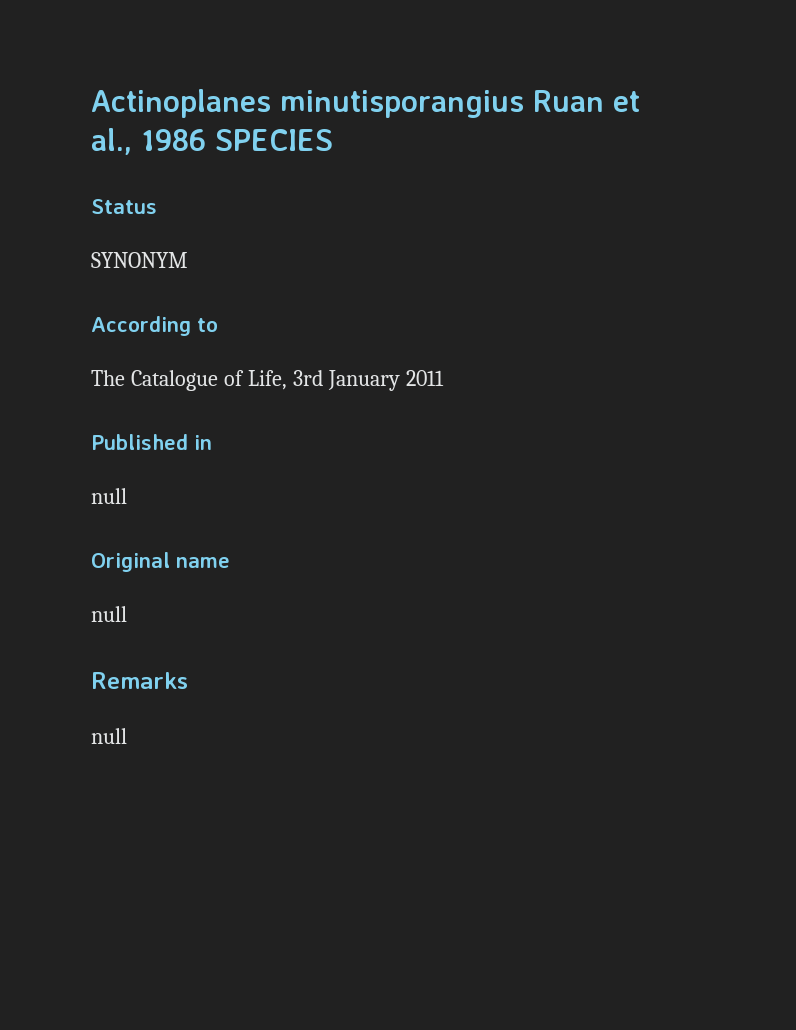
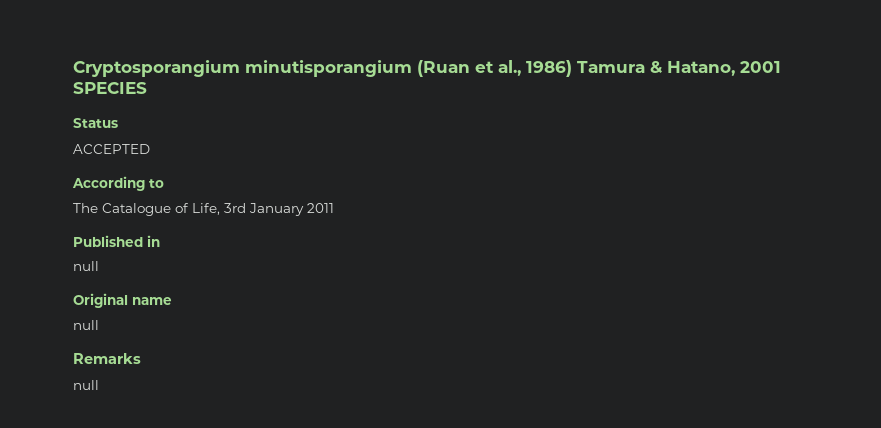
- Actinoplanes minutisporangius Ruan et al., 1986 SPECIES
+ Cryptosporangium minutisporangium (Ruan et al., 1986) Tamura & Hatano, 2001 SPECIES
- SYNONYM
+ ACCEPTED

